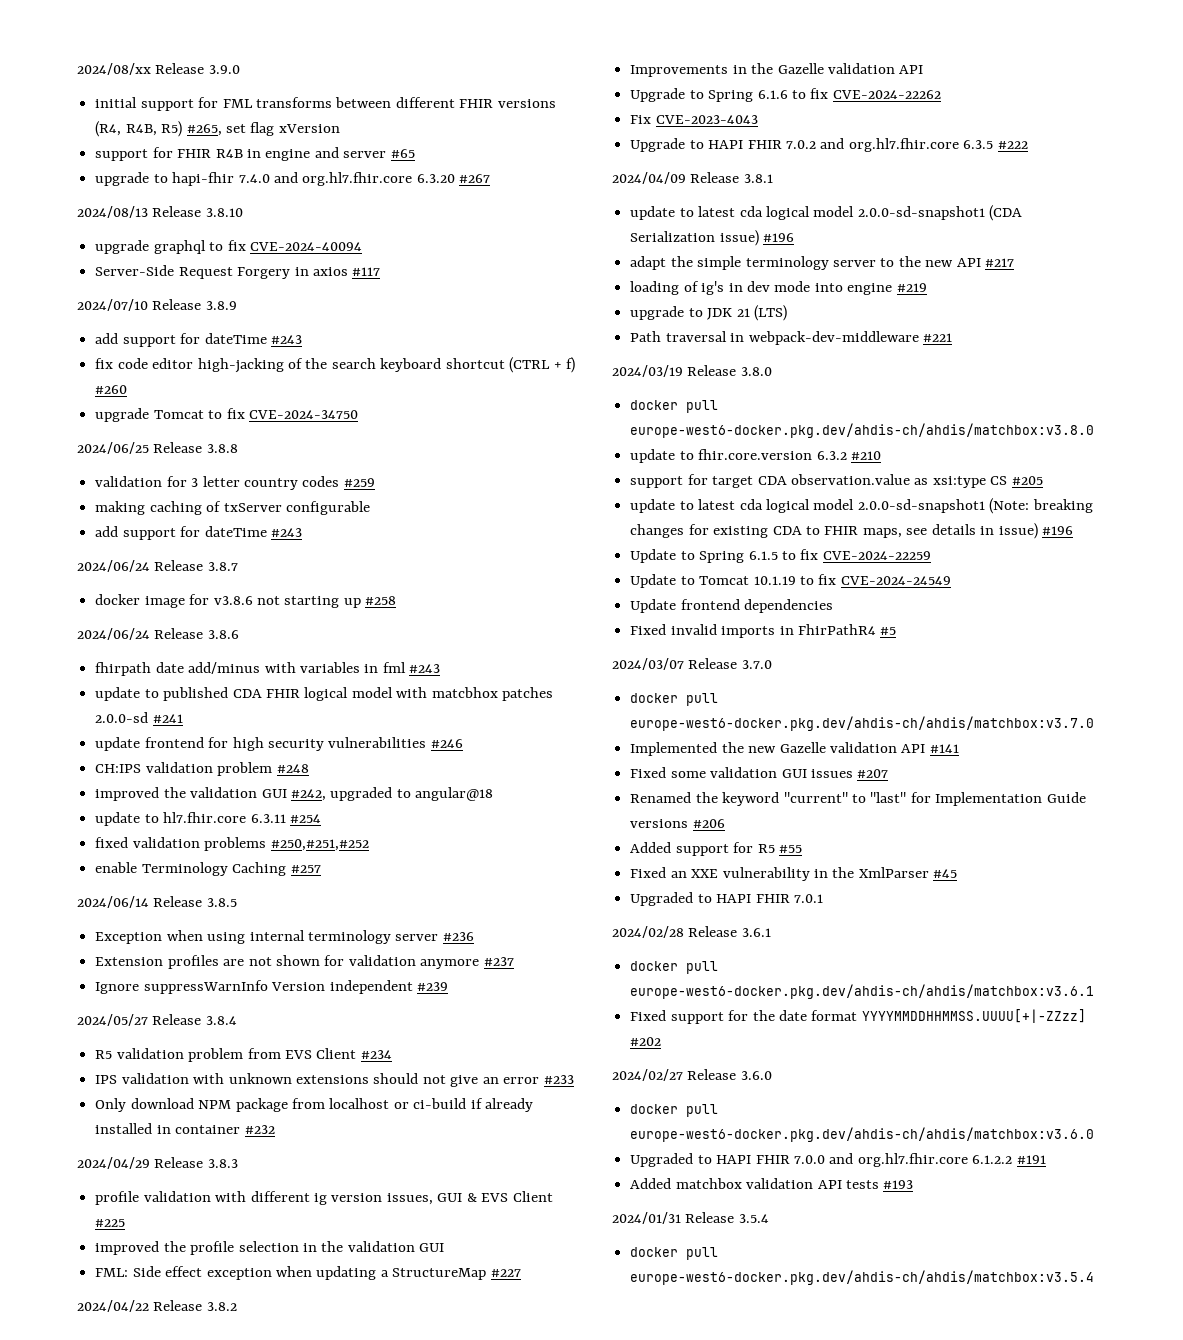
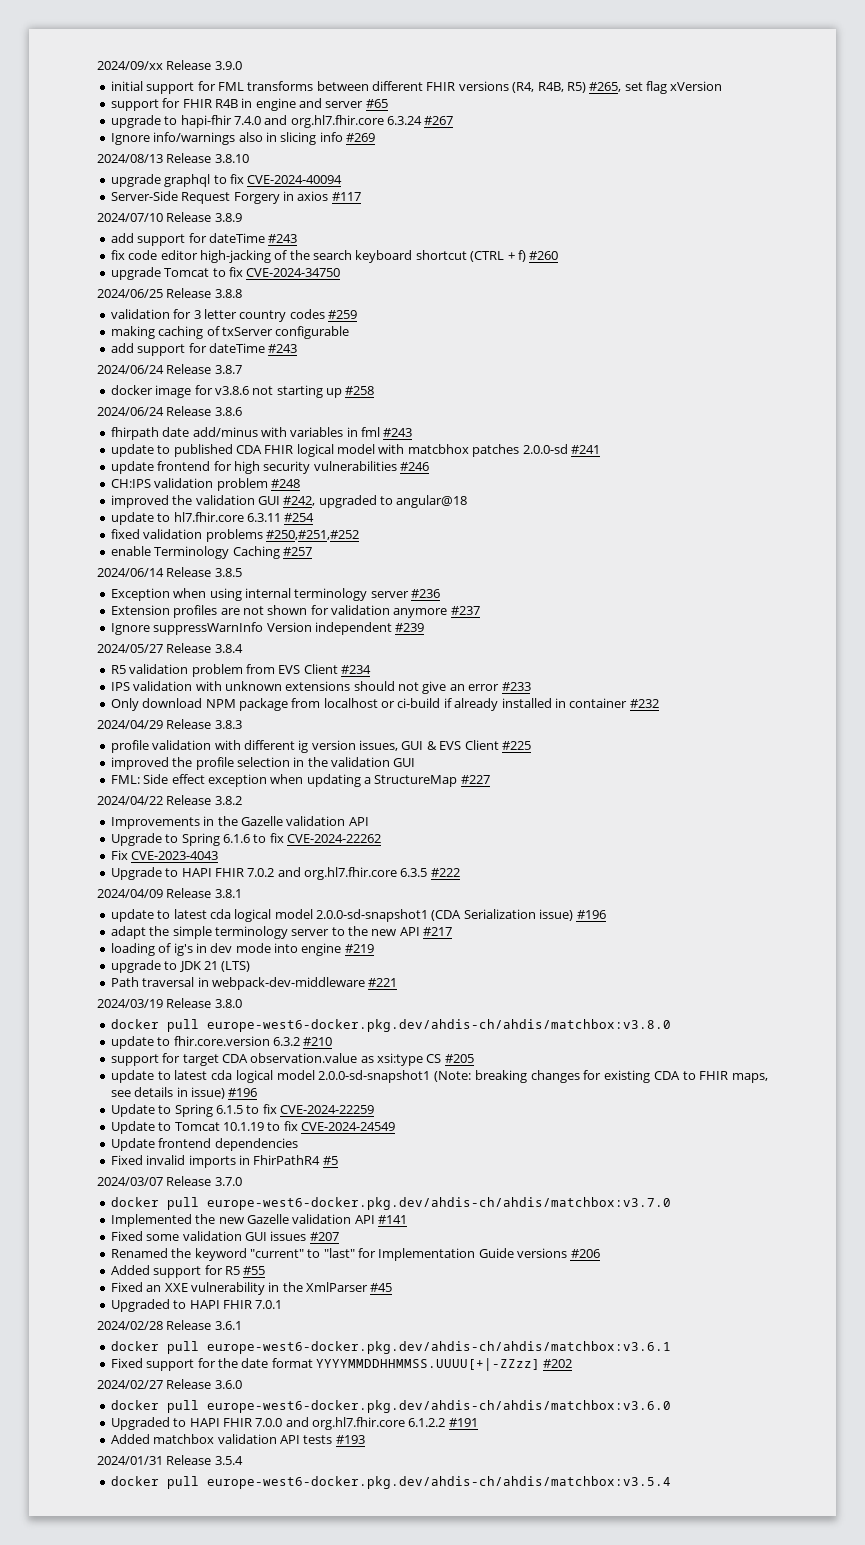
- 2024/08/xx Release 3.9.0
+ 2024/09/xx Release 3.9.0
- upgrade to hapi-fhir 7.4.0 and org.hl7.fhir.core 6.3.20 #267
+ upgrade to hapi-fhir 7.4.0 and org.hl7.fhir.core 6.3.24 #267
+ Ignore info/warnings also in slicing info #269

